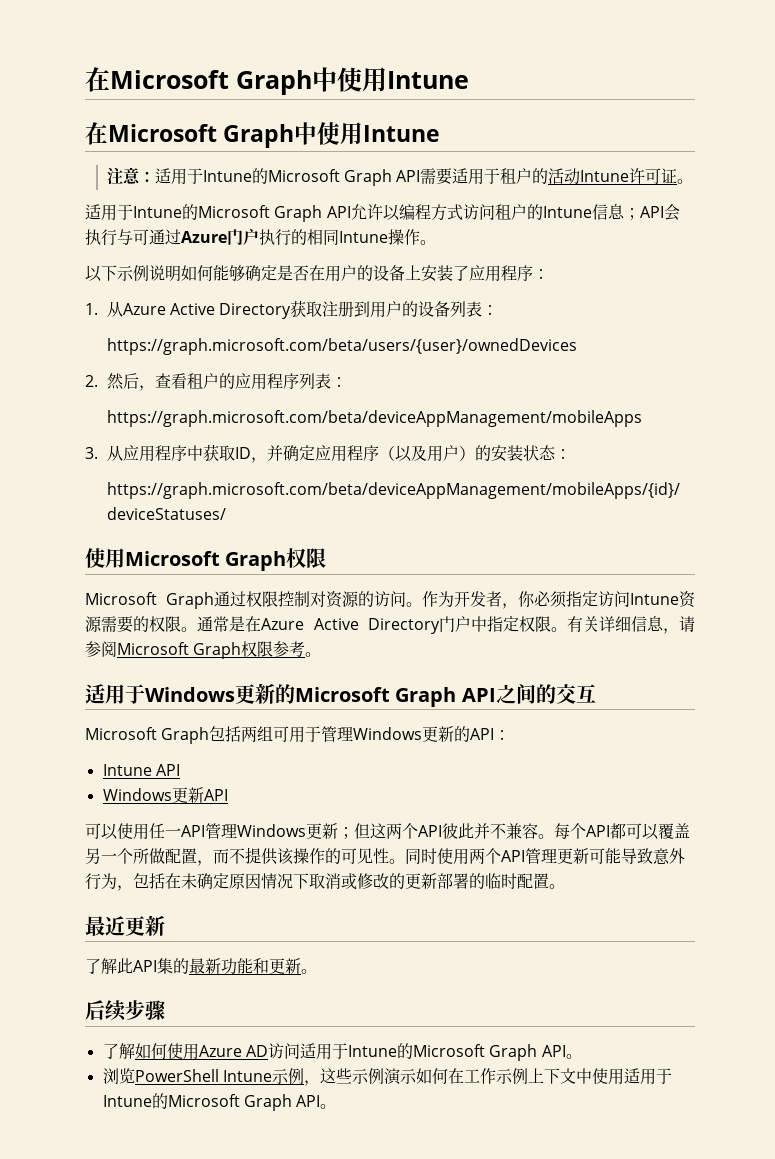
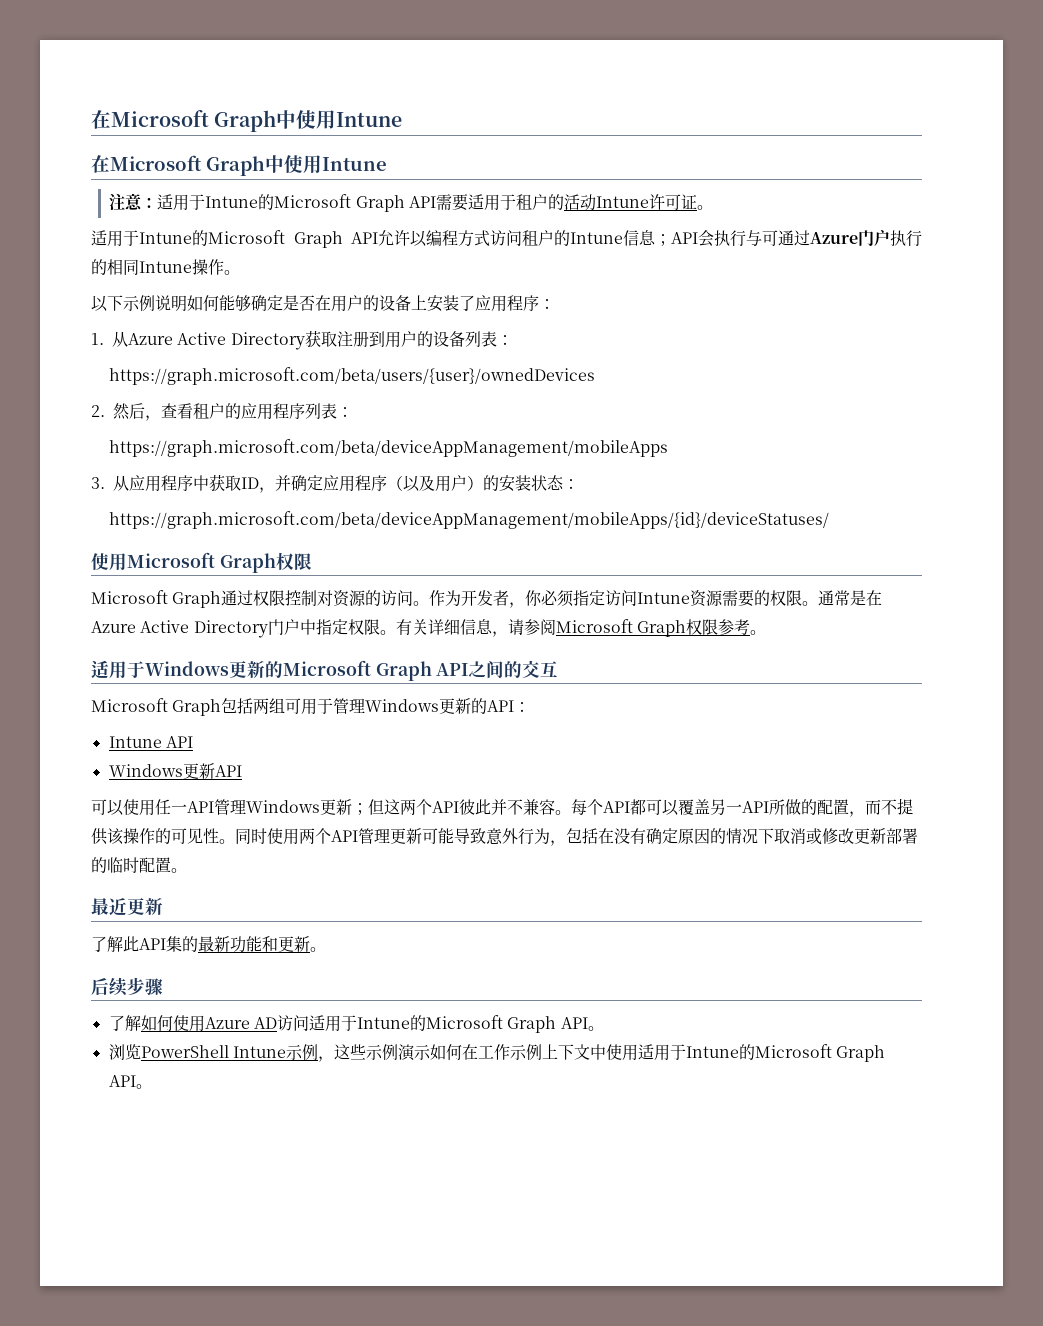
- 每个API都可以覆盖另一个所做配置，而不提供该操作的可见性。
+ 每个API都可以覆盖另一API所做的配置，而不提供该操作的可见性。
- 同时使用两个API管理更新可能导致意外行为，包括在未确定原因情况下取消或修改的更新部署的临时配置。
+ 同时使用两个API管理更新可能导致意外行为，包括在没有确定原因的情况下取消或修改更新部署的临时配置。

